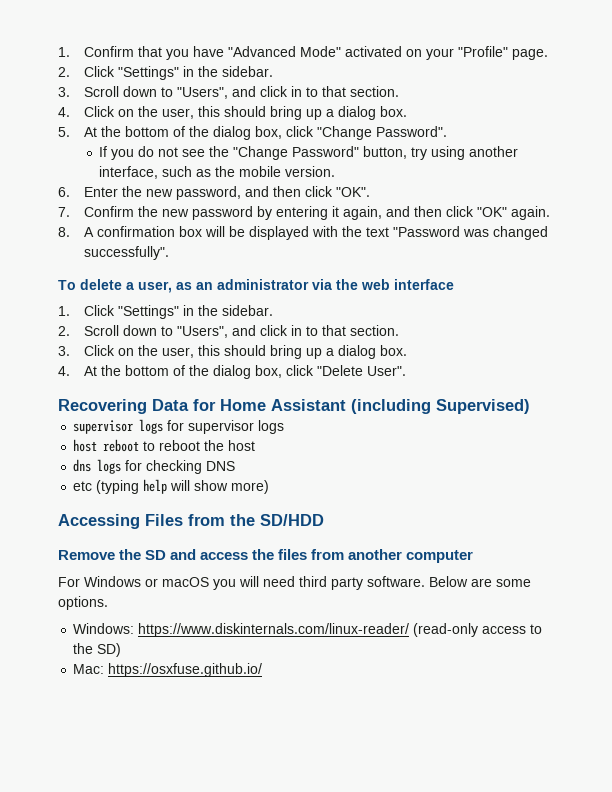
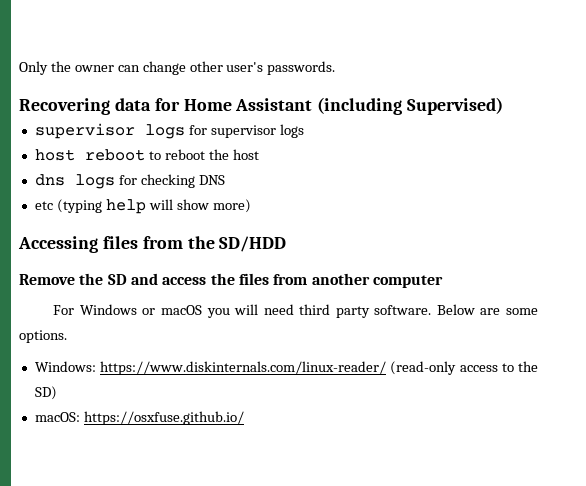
- 1. Confirm that you have "Advanced Mode" activated on your "Profile" page.
- 2. Click "Settings" in the sidebar.
- 3. Scroll down to "Users", and click in to that section.
- 4. Click on the user, this should bring up a dialog box.
- 5. At the bottom of the dialog box, click "Change Password".
- If you do not see the "Change Password" button, try using another interface, such as the mobile version.
- 6. Enter the new password, and then click "OK".
- 7. Confirm the new password by entering it again, and then click "OK" again.
- 8. A confirmation box will be displayed with the text "Password was changed successfully".
- To delete a user, as an administrator via the web interface
- 1. Click "Settings" in the sidebar.
- 2. Scroll down to "Users", and click in to that section.
- 3. Click on the user, this should bring up a dialog box.
- 4. At the bottom of the dialog box, click "Delete User".
+ Only the owner can change other user's passwords.
- Recovering Data for Home Assistant (including Supervised)
+ Recovering data for Home Assistant (including Supervised)
- Accessing Files from the SD/HDD
+ Accessing files from the SD/HDD
- Mac: https://osxfuse.github.io/
+ macOS: https://osxfuse.github.io/

